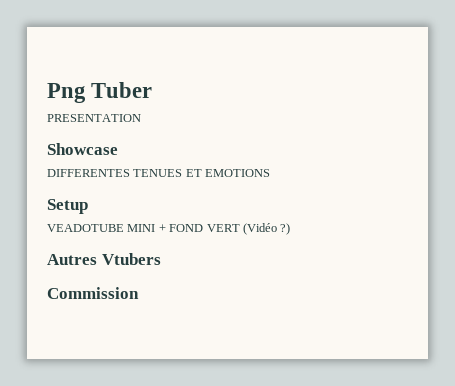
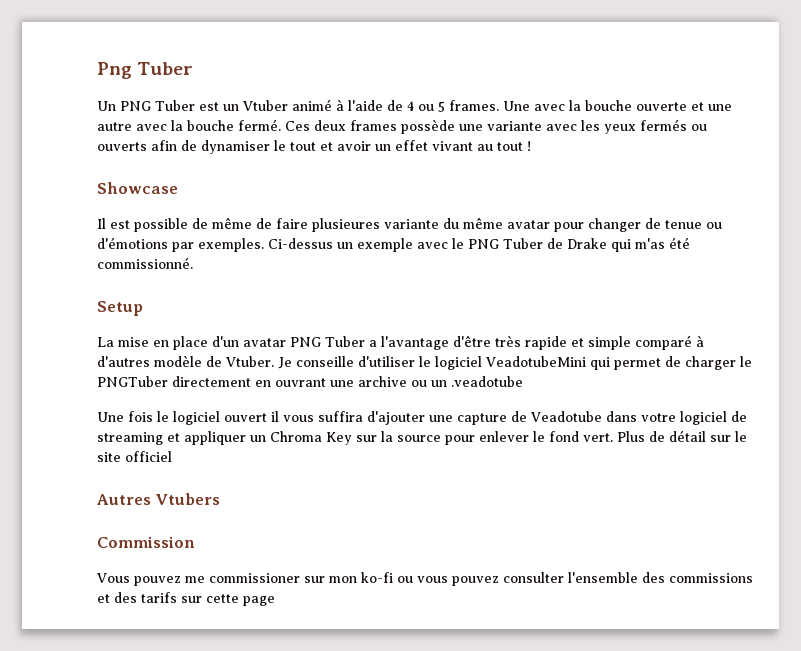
- PRESENTATION
+ Un PNG Tuber est un Vtuber animé à l'aide de 4 ou 5 frames. Une avec la bouche ouverte et une autre avec la bouche fermé. Ces deux frames possède une variante avec les yeux fermés ou ouverts afin de dynamiser le tout et avoir un effet vivant au tout !
  Showcase
- DIFFERENTES TENUES ET EMOTIONS
+ Il est possible de même de faire plusieures variante du même avatar pour changer de tenue ou d'émotions par exemples. Ci-dessus un exemple avec le PNG Tuber de Drake qui m'as été commissionné.
  Setup
- VEADOTUBE MINI + FOND VERT (Vidéo ?)
+ La mise en place d'un avatar PNG Tuber a l'avantage d'être très rapide et simple comparé à d'autres modèle de Vtuber. Je conseille d'utiliser le logiciel VeadotubeMini qui permet de charger le PNGTuber directement en ouvrant une archive ou un .veadotube
+ Une fois le logiciel ouvert il vous suffira d'ajouter une capture de Veadotube dans votre logiciel de streaming et appliquer un Chroma Key sur la source pour enlever le fond vert. Plus de détail sur le site officiel
  Autres Vtubers
  Commission
+ Vous pouvez me commissioner sur mon ko-fi ou vous pouvez consulter l'ensemble des commissions et des tarifs sur cette page

